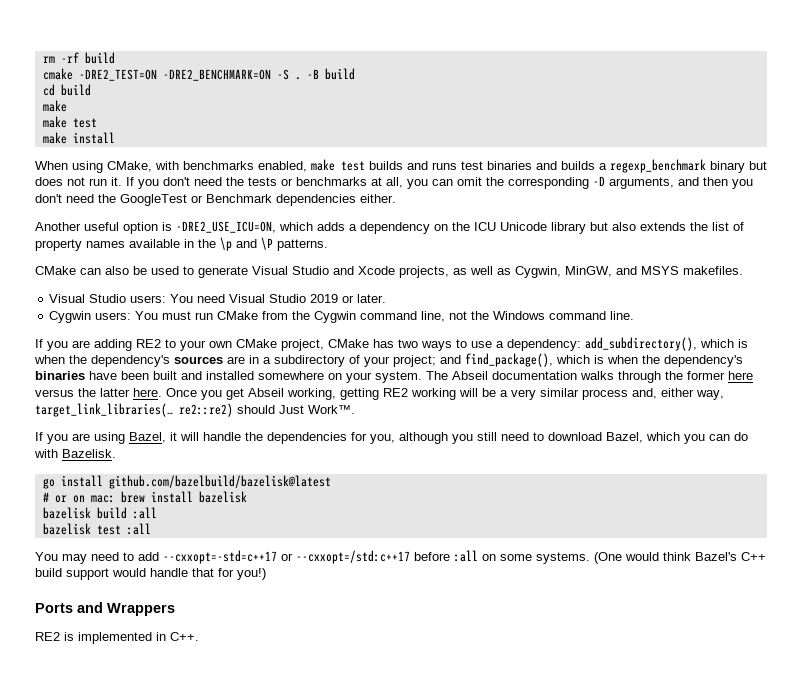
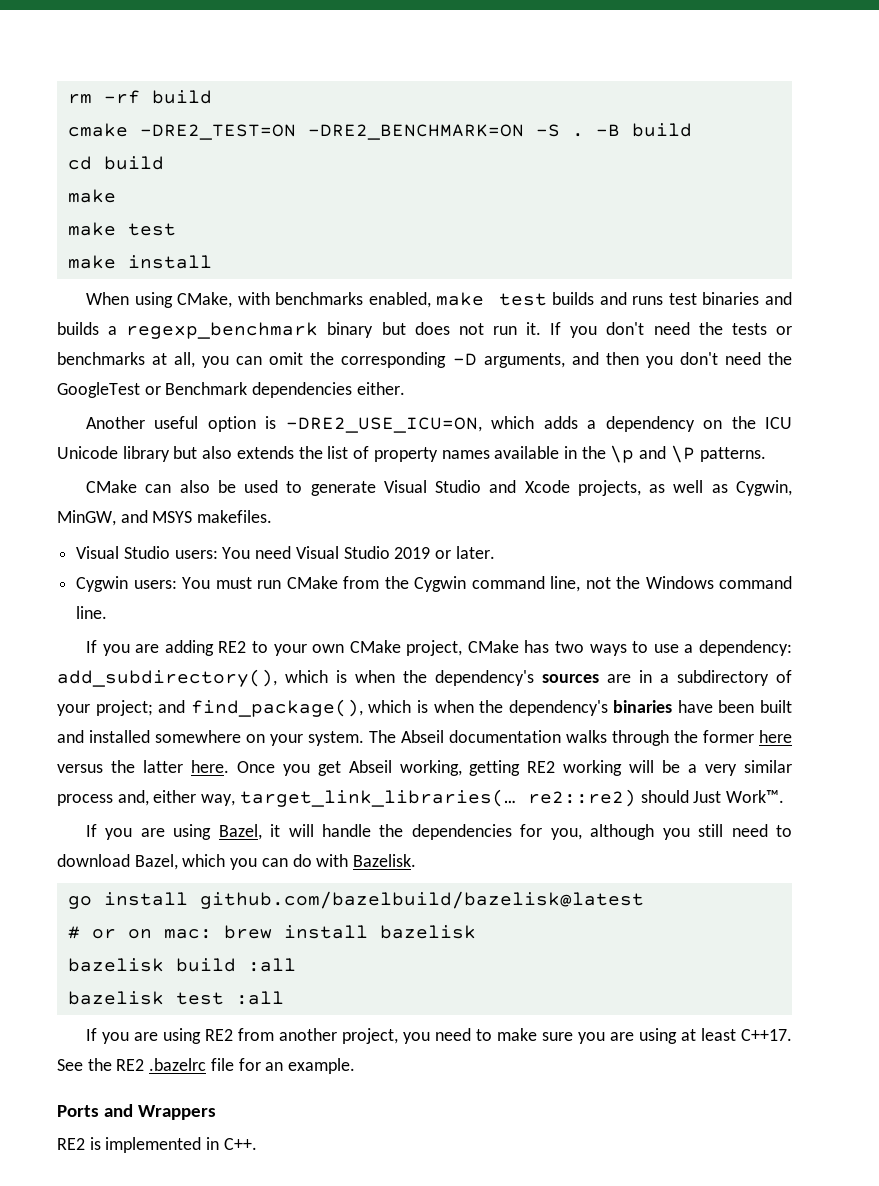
- You may need to add --cxxopt=-std=c++17 or --cxxopt=/std:c++17 before :all on some systems. (One would think Bazel's C++ build support would handle that for you!)
+ If you are using RE2 from another project, you need to make sure you are using at least C++17. See the RE2 .bazelrc file for an example.

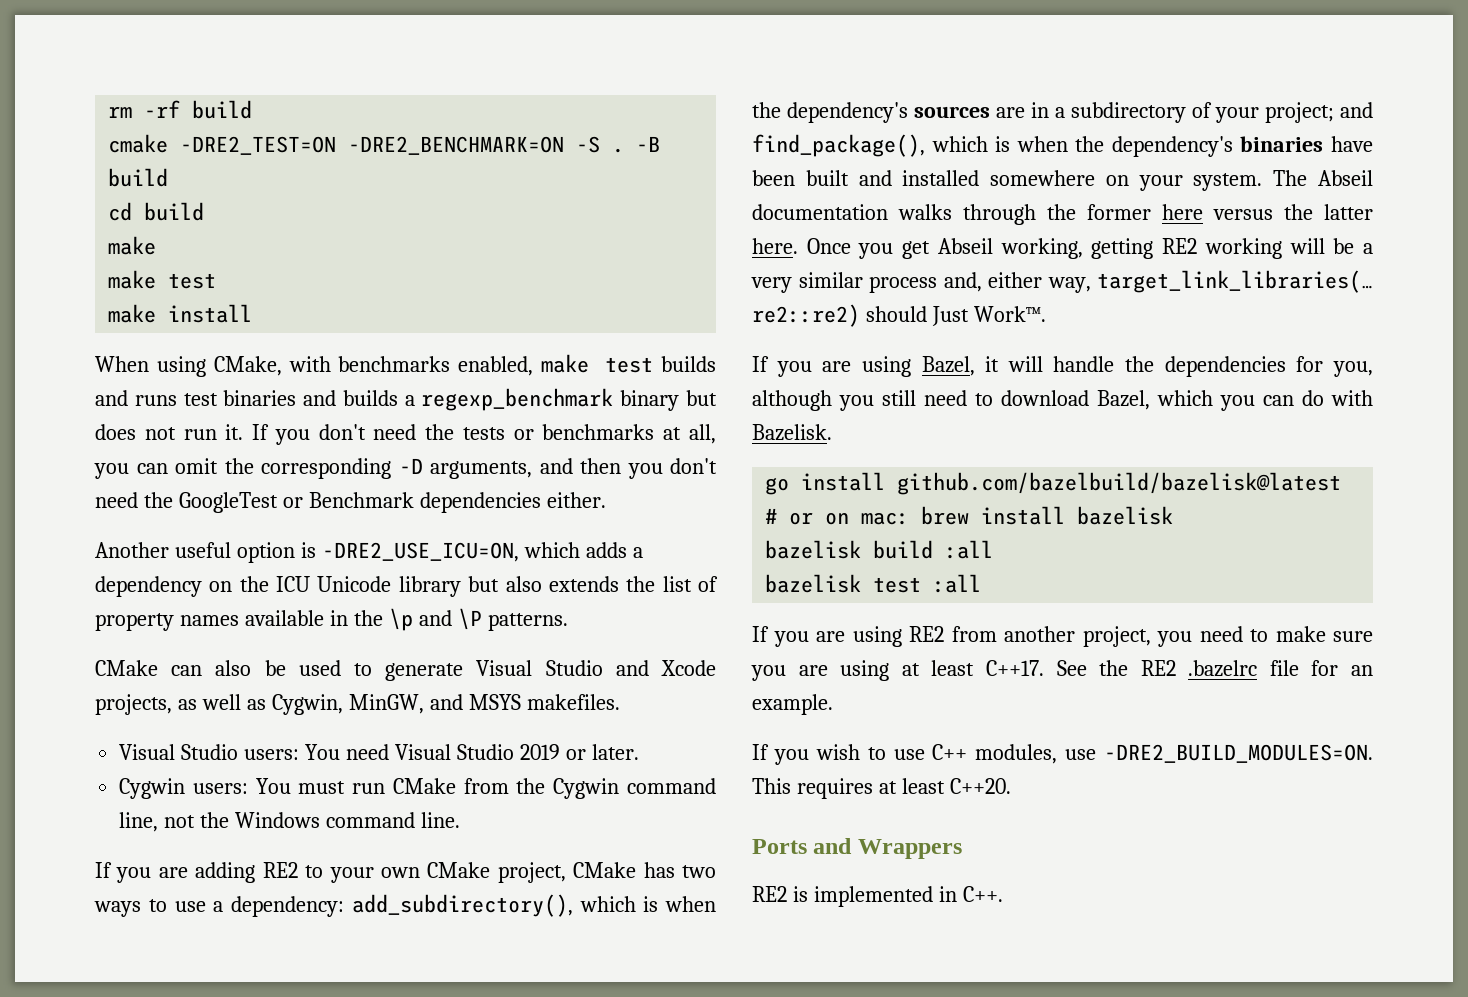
+ If you wish to use C++ modules, use -DRE2_BUILD_MODULES=ON. This requires at least C++20.

